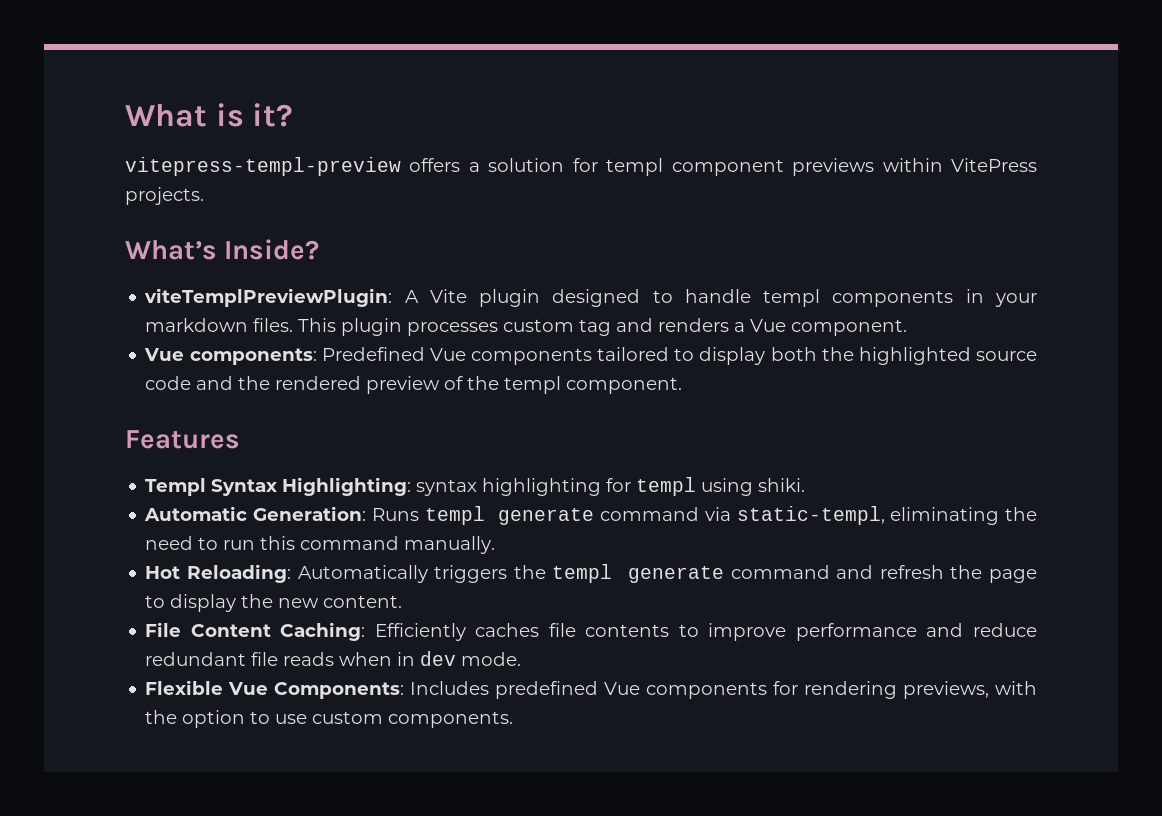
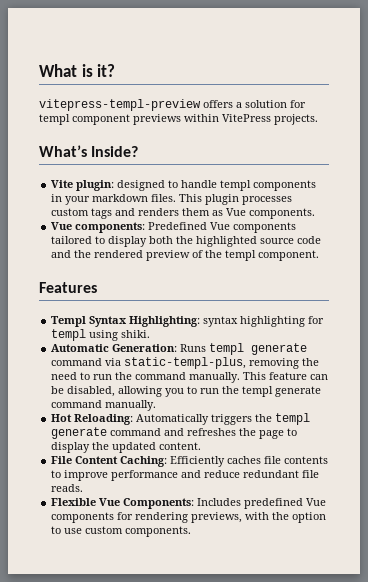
- viteTemplPreviewPlugin: A Vite plugin designed to handle templ components in your markdown files.
+ Vite plugin: designed to handle templ components in your markdown files.
- This plugin processes custom tag and renders a Vue component.
+ This plugin processes custom tags and renders them as Vue components.
- Automatic Generation: Runs templ generate command via static-templ, eliminating the need to run this command manually.
+ Automatic Generation: Runs templ generate command via static-templ-plus, removing the need to run the command manually. This feature can be disabled, allowing you to run the templ generate command manually.
- Hot Reloading: Automatically triggers the templ generate command and refresh the page to display the new content.
+ Hot Reloading: Automatically triggers the templ generate command and refreshes the page to display the updated content.
- File Content Caching: Efficiently caches file contents to improve performance and reduce redundant file reads when in dev mode.
+ File Content Caching: Efficiently caches file contents to improve performance and reduce redundant file reads.

